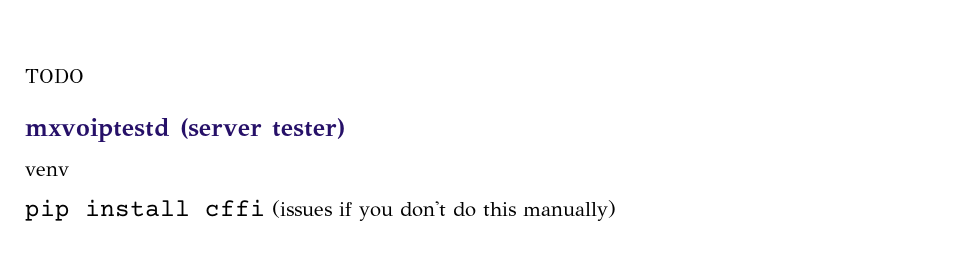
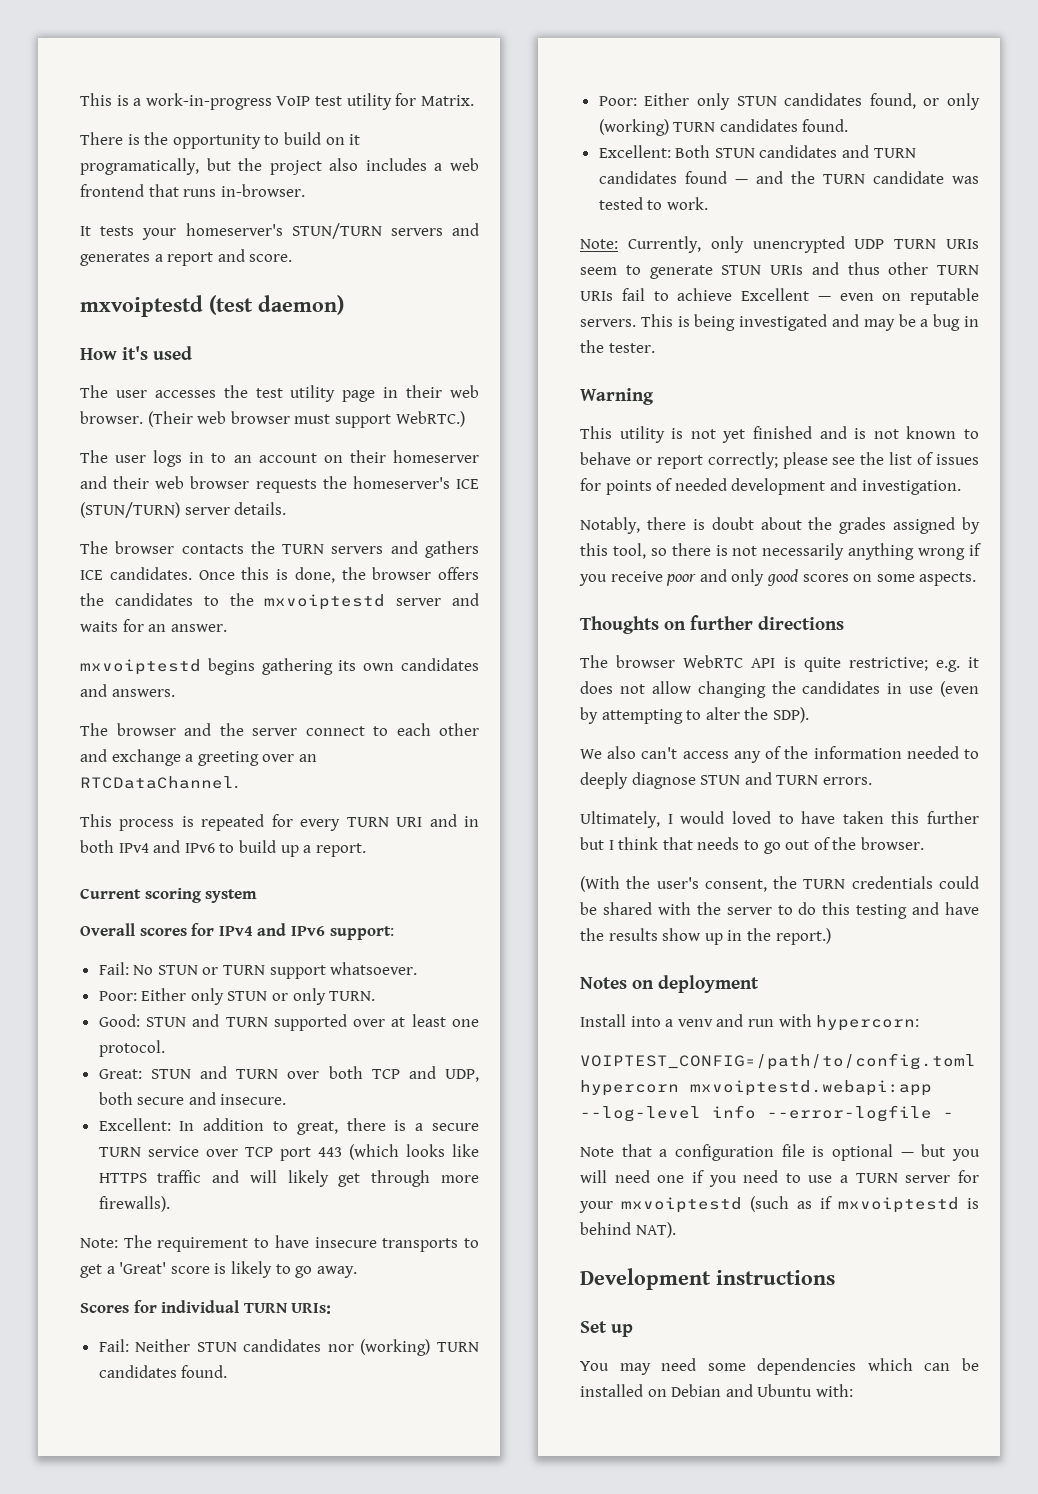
- TODO
- mxvoiptestd (server tester)
- venv
- pip install cffi (issues if you don't do this manually)
+ This is a work-in-progress VoIP test utility for Matrix.
+ There is the opportunity to build on it programatically, but the project also includes a web frontend that runs in-browser.
+ It tests your homeserver's STUN/TURN servers and generates a report and score.
+ mxvoiptestd (test daemon)
+ How it's used
+ The user accesses the test utility page in their web browser. (Their web browser must support WebRTC.)
+ The user logs in to an account on their homeserver and their web browser requests the homeserver's ICE (STUN/TURN) server details.
+ The browser contacts the TURN servers and gathers ICE candidates. Once this is done, the browser offers the candidates to the mxvoiptestd server and waits for an answer.
+ mxvoiptestd begins gathering its own candidates and answers.
+ The browser and the server connect to each other and exchange a greeting over an RTCDataChannel.
+ This process is repeated for every TURN URI and in both IPv4 and IPv6 to build up a report.
+ Current scoring system
+ Overall scores for IPv4 and IPv6 support:
+ Fail: No STUN or TURN support whatsoever.
+ Poor: Either only STUN or only TURN.
+ Good: STUN and TURN supported over at least one protocol.
+ Great: STUN and TURN over both TCP and UDP, both secure and insecure.
+ Excellent: In addition to great, there is a secure TURN service over TCP port 443 (which looks like HTTPS traffic and will likely get through more firewalls).
+ Note: The requirement to have insecure transports to get a 'Great' score is likely to go away.
+ Scores for individual TURN URIs:
+ Fail: Neither STUN candidates nor (working) TURN candidates found.
+ Poor: Either only STUN candidates found, or only (working) TURN candidates found.
+ Excellent: Both STUN candidates and TURN candidates found — and the TURN candidate was tested to work.
+ Note: Currently, only unencrypted UDP TURN URIs seem to generate STUN URIs and thus other TURN URIs fail to achieve Excellent — even on reputable servers. This is being investigated and may be a bug in the tester.
+ Warning
+ This utility is not yet finished and is not known to behave or report correctly; please see the list of issues for points of needed development and investigation.
+ Notably, there is doubt about the grades assigned by this tool, so there is not necessarily anything wrong if you receive poor and only good scores on some aspects.
+ Thoughts on further directions
+ The browser WebRTC API is quite restrictive; e.g. it does not allow changing the candidates in use (even by attempting to alter the SDP).
+ We also can't access any of the information needed to deeply diagnose STUN and TURN errors.
+ Ultimately, I would loved to have taken this further but I think that needs to go out of the browser.
+ (With the user's consent, the TURN credentials could be shared with the server to do this testing and have the results show up in the report.)
+ Notes on deployment
+ Install into a venv and run with hypercorn:
+ VOIPTEST_CONFIG=/path/to/config.toml hypercorn mxvoiptestd.webapi:app --log-level info --error-logfile -
+ Note that a configuration file is optional — but you will need one if you need to use a TURN server for your mxvoiptestd (such as if mxvoiptestd is behind NAT).
+ Development instructions
+ Set up
+ You may need some dependencies which can be installed on Debian and Ubuntu with:

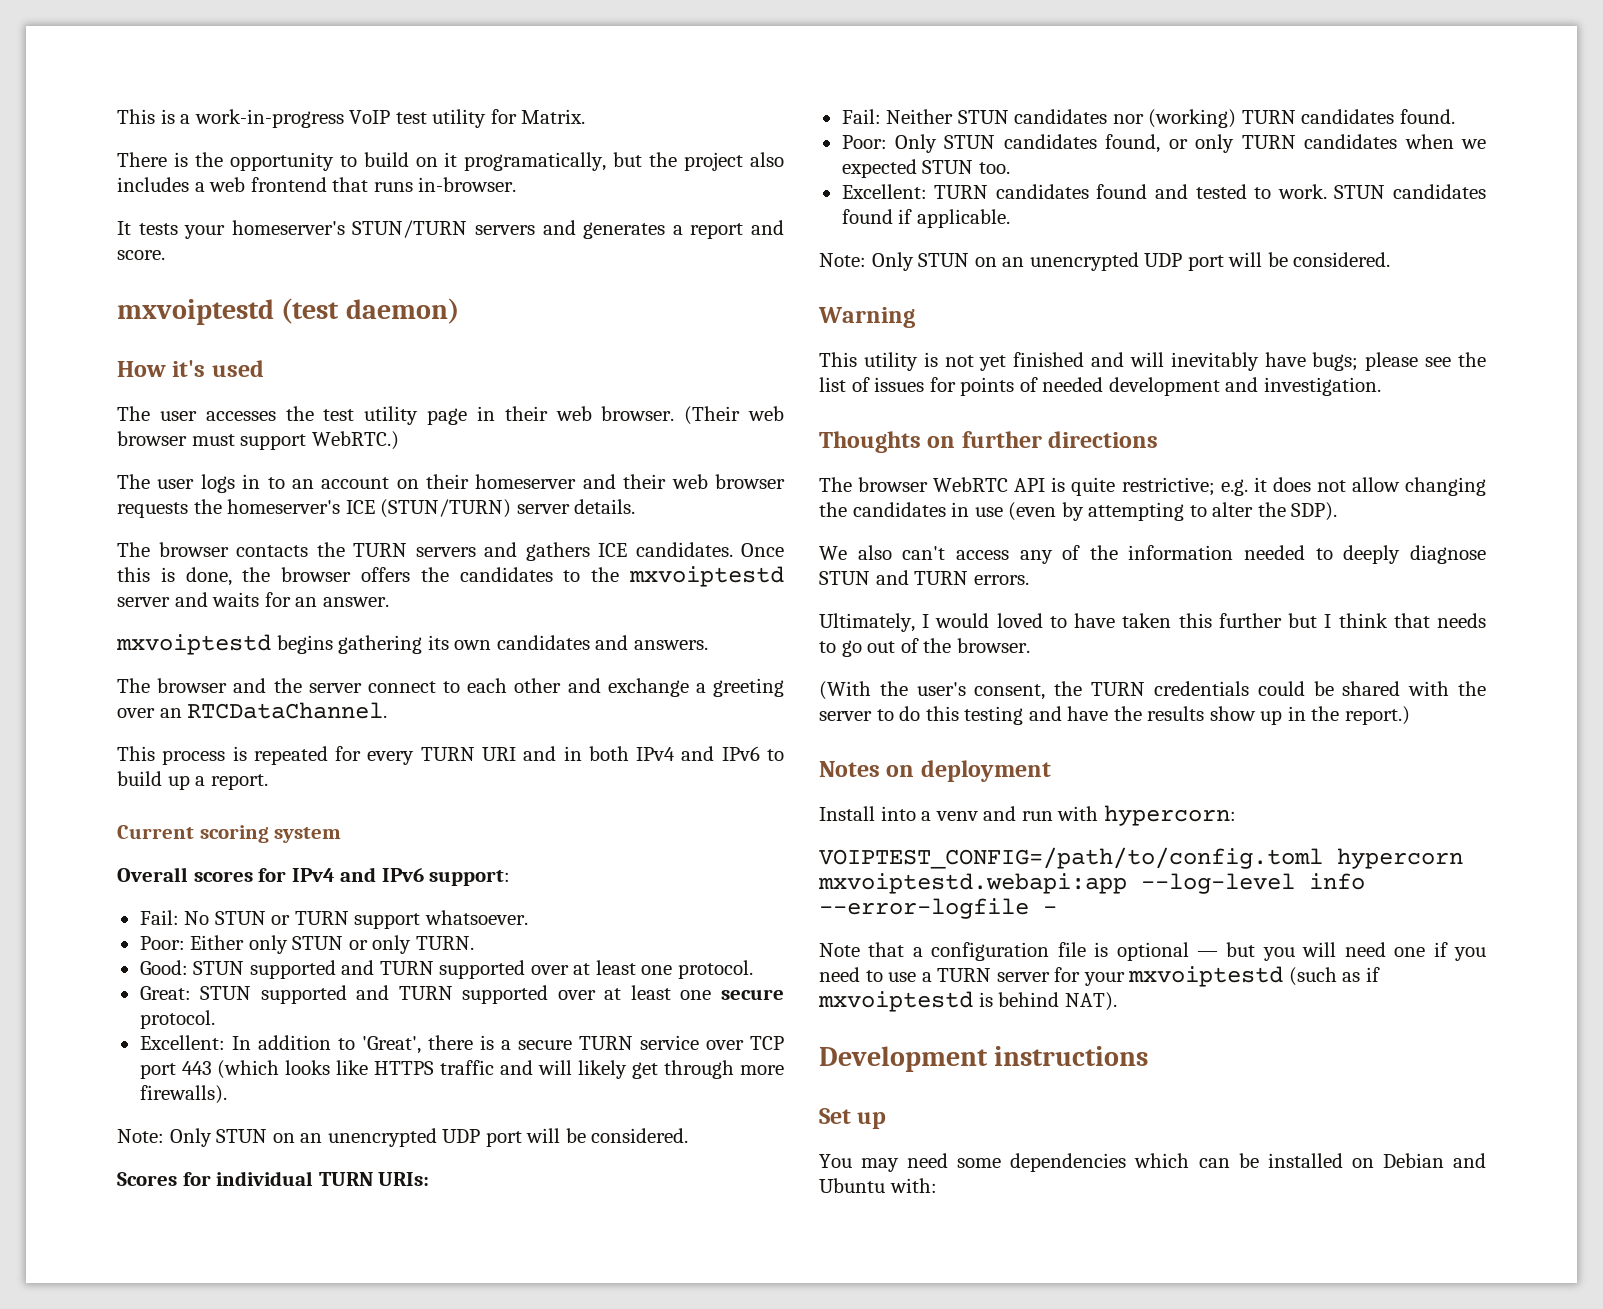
- Good: STUN and TURN supported over at least one protocol.
+ Good: STUN supported and TURN supported over at least one protocol.
- Great: STUN and TURN over both TCP and UDP, both secure and insecure.
+ Great: STUN supported and TURN supported over at least one secure protocol.
- Excellent: In addition to great, there is a secure TURN service over TCP port 443 (which looks like HTTPS traffic and will likely get through more firewalls).
- Note: The requirement to have insecure transports to get a 'Great' score is likely to go away.
+ Excellent: In addition to 'Great', there is a secure TURN service over TCP port 443 (which looks like HTTPS traffic and will likely get through more firewalls).
+ Note: Only STUN on an unencrypted UDP port will be considered.
- Poor: Either only STUN candidates found, or only (working) TURN candidates found.
- Excellent: Both STUN candidates and TURN candidates found — and the TURN candidate was tested to work.
- Note: Currently, only unencrypted UDP TURN URIs seem to generate STUN URIs and thus other TURN URIs fail to achieve Excellent — even on reputable servers. This is being investigated and may be a bug in the tester.
+ Poor: Only STUN candidates found, or only TURN candidates when we expected STUN too.
+ Excellent: TURN candidates found and tested to work. STUN candidates found if applicable.
+ Note: Only STUN on an unencrypted UDP port will be considered.
- This utility is not yet finished and is not known to behave or report correctly; please see the list of issues for points of needed development and investigation.
+ This utility is not yet finished and will inevitably have bugs; please see the list of issues for points of needed development and investigation.
- Notably, there is doubt about the grades assigned by this tool, so there is not necessarily anything wrong if you receive poor and only good scores on some aspects.

